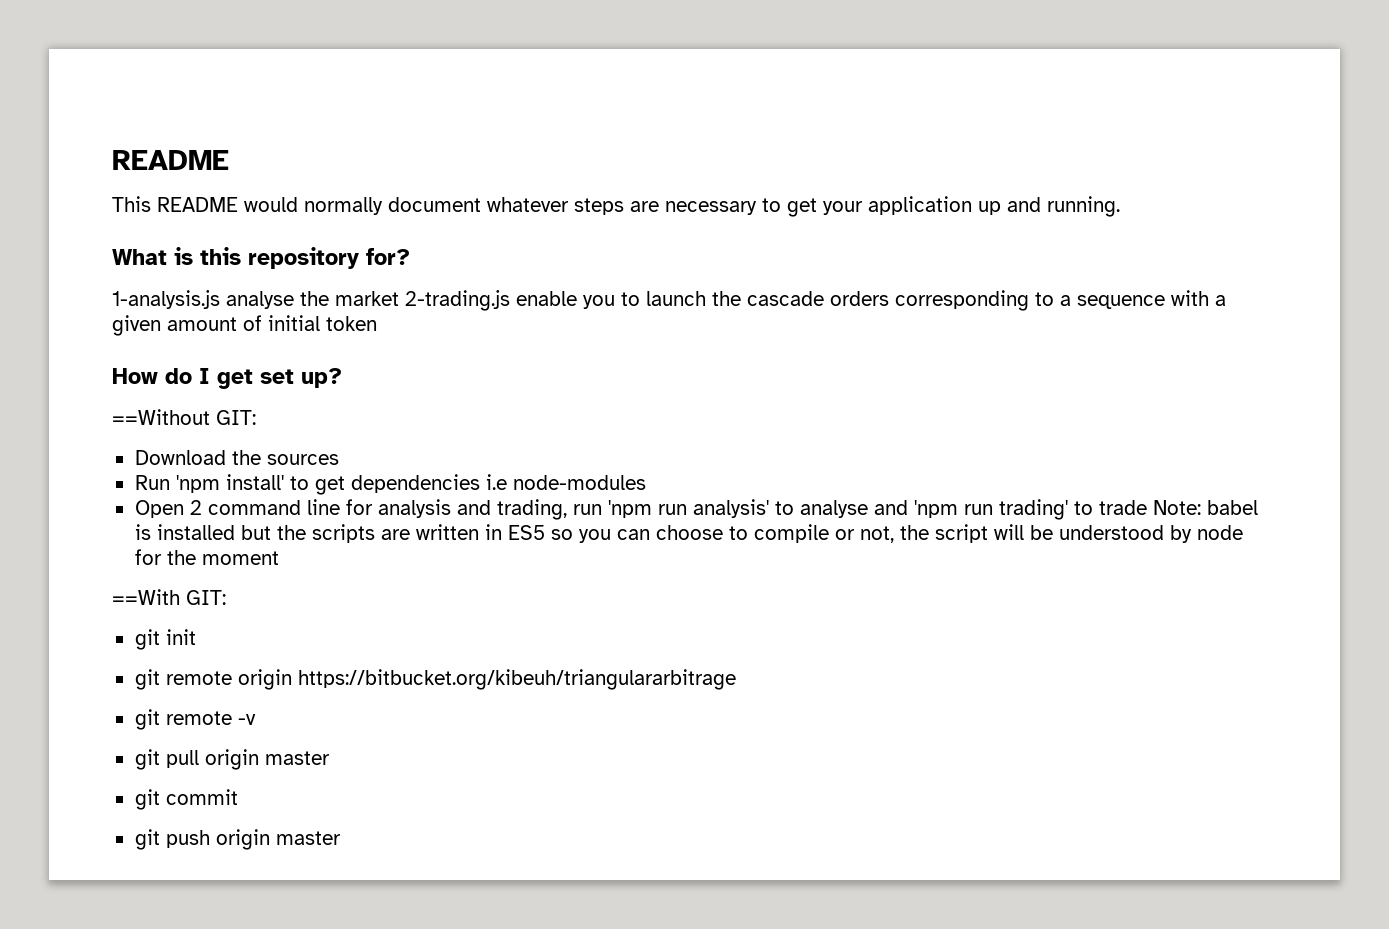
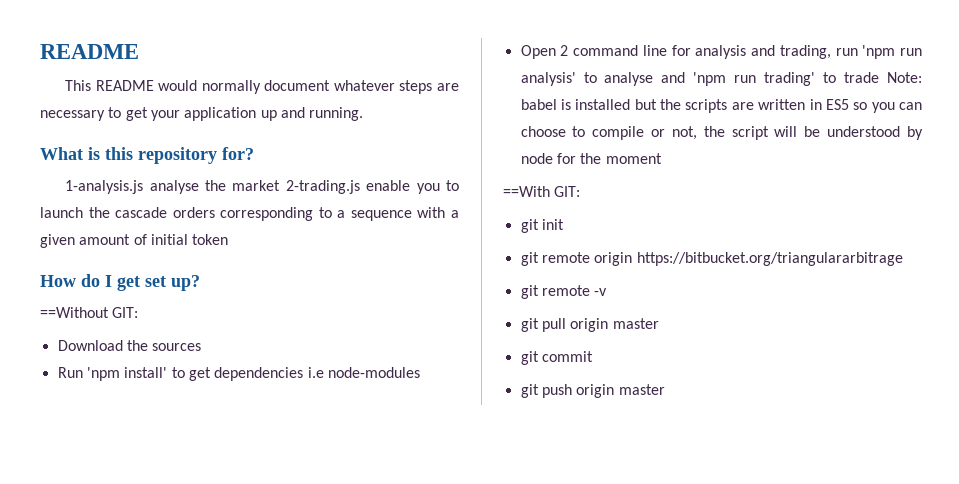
- git remote origin https://bitbucket.org/kibeuh/triangulararbitrage
+ git remote origin https://bitbucket.org/triangulararbitrage

